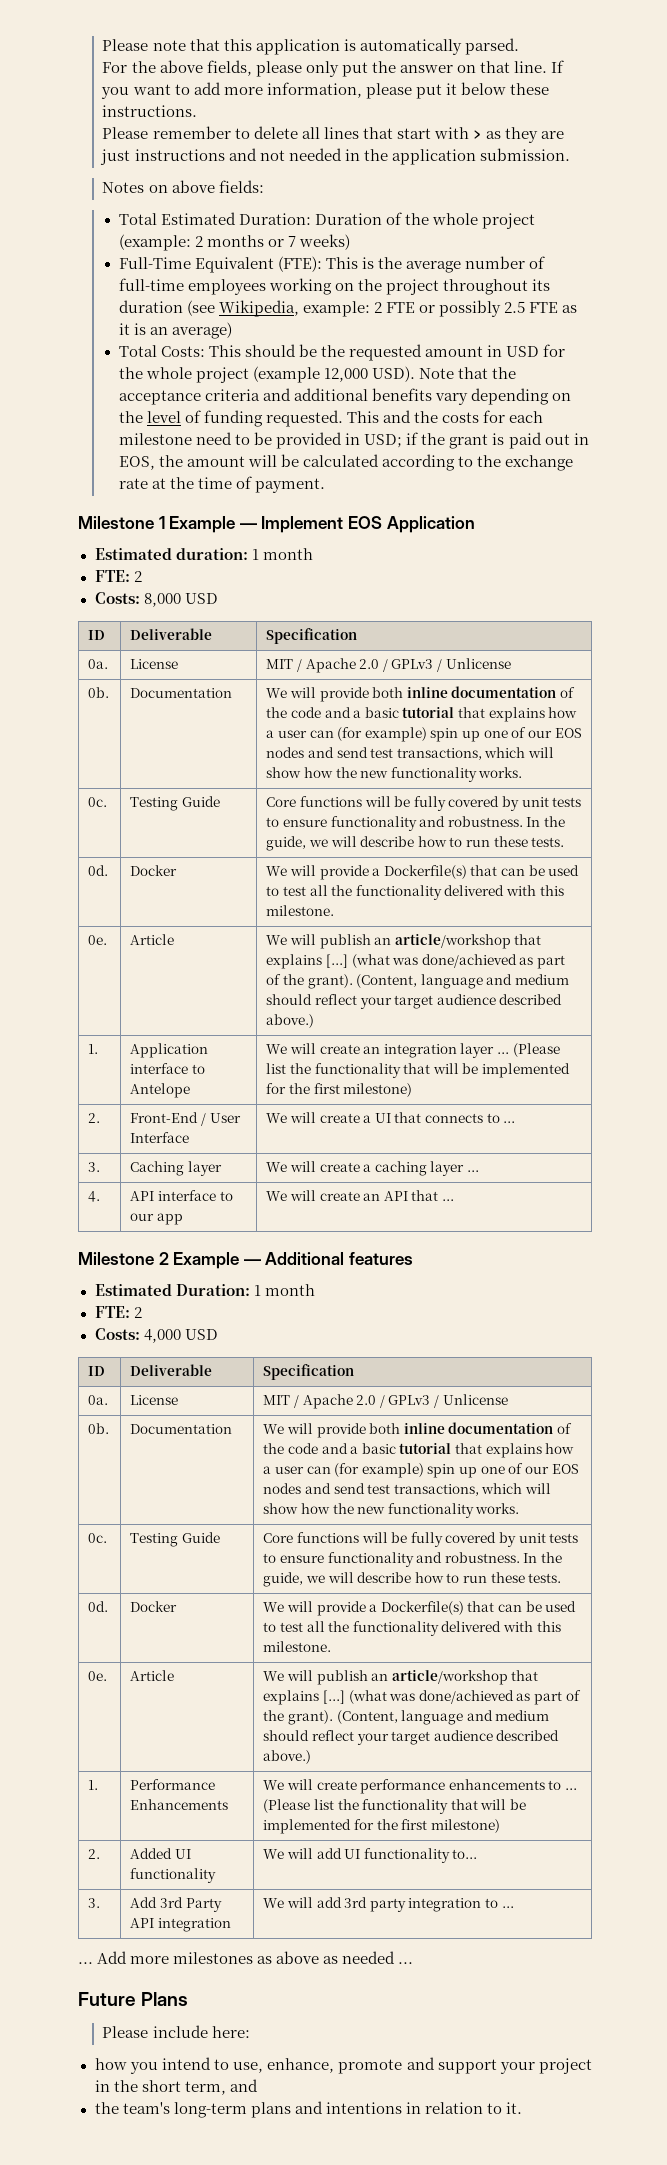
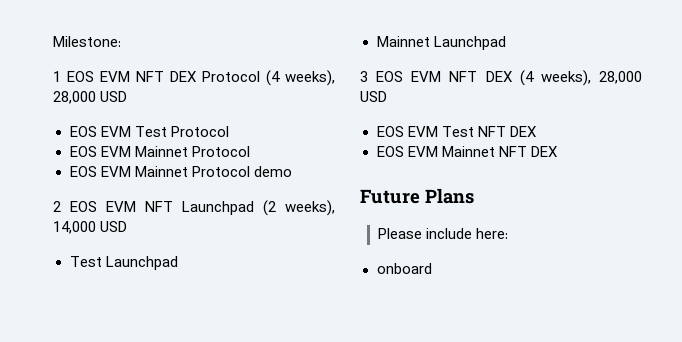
- Please note that this application is automatically parsed.
- For the above fields, please only put the answer on that line. If you want to add more information, please put it below these instructions.
- Please remember to delete all lines that start with > as they are just instructions and not needed in the application submission.
- Notes on above fields:
- Total Estimated Duration: Duration of the whole project (example: 2 months or 7 weeks)
- Full-Time Equivalent (FTE): This is the average number of full-time employees working on the project throughout its duration (see Wikipedia, example: 2 FTE or possibly 2.5 FTE as it is an average)
- Total Costs: This should be the requested amount in USD for the whole project (example 12,000 USD). Note that the acceptance criteria and additional benefits vary depending on the level of funding requested. This and the costs for each milestone need to be provided in USD; if the grant is paid out in EOS, the amount will be calculated according to the exchange rate at the time of payment.
- Milestone 1 Example — Implement EOS Application
- Estimated duration: 1 month
- FTE: 2
- Costs: 8,000 USD
- ID | Deliverable | Specification
- 0a. | License | MIT / Apache 2.0 / GPLv3 / Unlicense
- 0b. | Documentation | We will provide both inline documentation of the code and a basic tutorial that explains how a user can (for example) spin up one of our EOS nodes and send test transactions, which will show how the new functionality works.
- 0c. | Testing Guide | Core functions will be fully covered by unit tests to ensure functionality and robustness. In the guide, we will describe how to run these tests.
- 0d. | Docker | We will provide a Dockerfile(s) that can be used to test all the functionality delivered with this milestone.
- 0e. | Article | We will publish an article/workshop that explains [...] (what was done/achieved as part of the grant). (Content, language and medium should reflect your target audience described above.)
- 1. | Application interface to Antelope | We will create an integration layer ... (Please list the functionality that will be implemented for the first milestone)
- 2. | Front-End / User Interface | We will create a UI that connects to ...
- 3. | Caching layer | We will create a caching layer ...
- 4. | API interface to our app | We will create an API that ...
- Milestone 2 Example — Additional features
- Estimated Duration: 1 month
- FTE: 2
- Costs: 4,000 USD
- ID | Deliverable | Specification
- 0a. | License | MIT / Apache 2.0 / GPLv3 / Unlicense
- 0b. | Documentation | We will provide both inline documentation of the code and a basic tutorial that explains how a user can (for example) spin up one of our EOS nodes and send test transactions, which will show how the new functionality works.
- 0c. | Testing Guide | Core functions will be fully covered by unit tests to ensure functionality and robustness. In the guide, we will describe how to run these tests.
- 0d. | Docker | We will provide a Dockerfile(s) that can be used to test all the functionality delivered with this milestone.
- 0e. | Article | We will publish an article/workshop that explains [...] (what was done/achieved as part of the grant). (Content, language and medium should reflect your target audience described above.)
- 1. | Performance Enhancements | We will create performance enhancements to ... (Please list the functionality that will be implemented for the first milestone)
- 2. | Added UI functionality | We will add UI functionality to...
- 3. | Add 3rd Party API integration | We will add 3rd party integration to ...
- ... Add more milestones as above as needed ...
+ Milestone:
+ 1 EOS EVM NFT DEX Protocol (4 weeks), 28,000 USD
+ EOS EVM Test Protocol
+ EOS EVM Mainnet Protocol
+ EOS EVM Mainnet Protocol demo
+ 2 EOS EVM NFT Launchpad (2 weeks), 14,000 USD
+ Test Launchpad
+ Mainnet Launchpad
+ 3 EOS EVM NFT DEX (4 weeks), 28,000 USD
+ EOS EVM Test NFT DEX
+ EOS EVM Mainnet NFT DEX
- how you intend to use, enhance, promote and support your project in the short term, and
- the team's long-term plans and intentions in relation to it.
+ onboard

